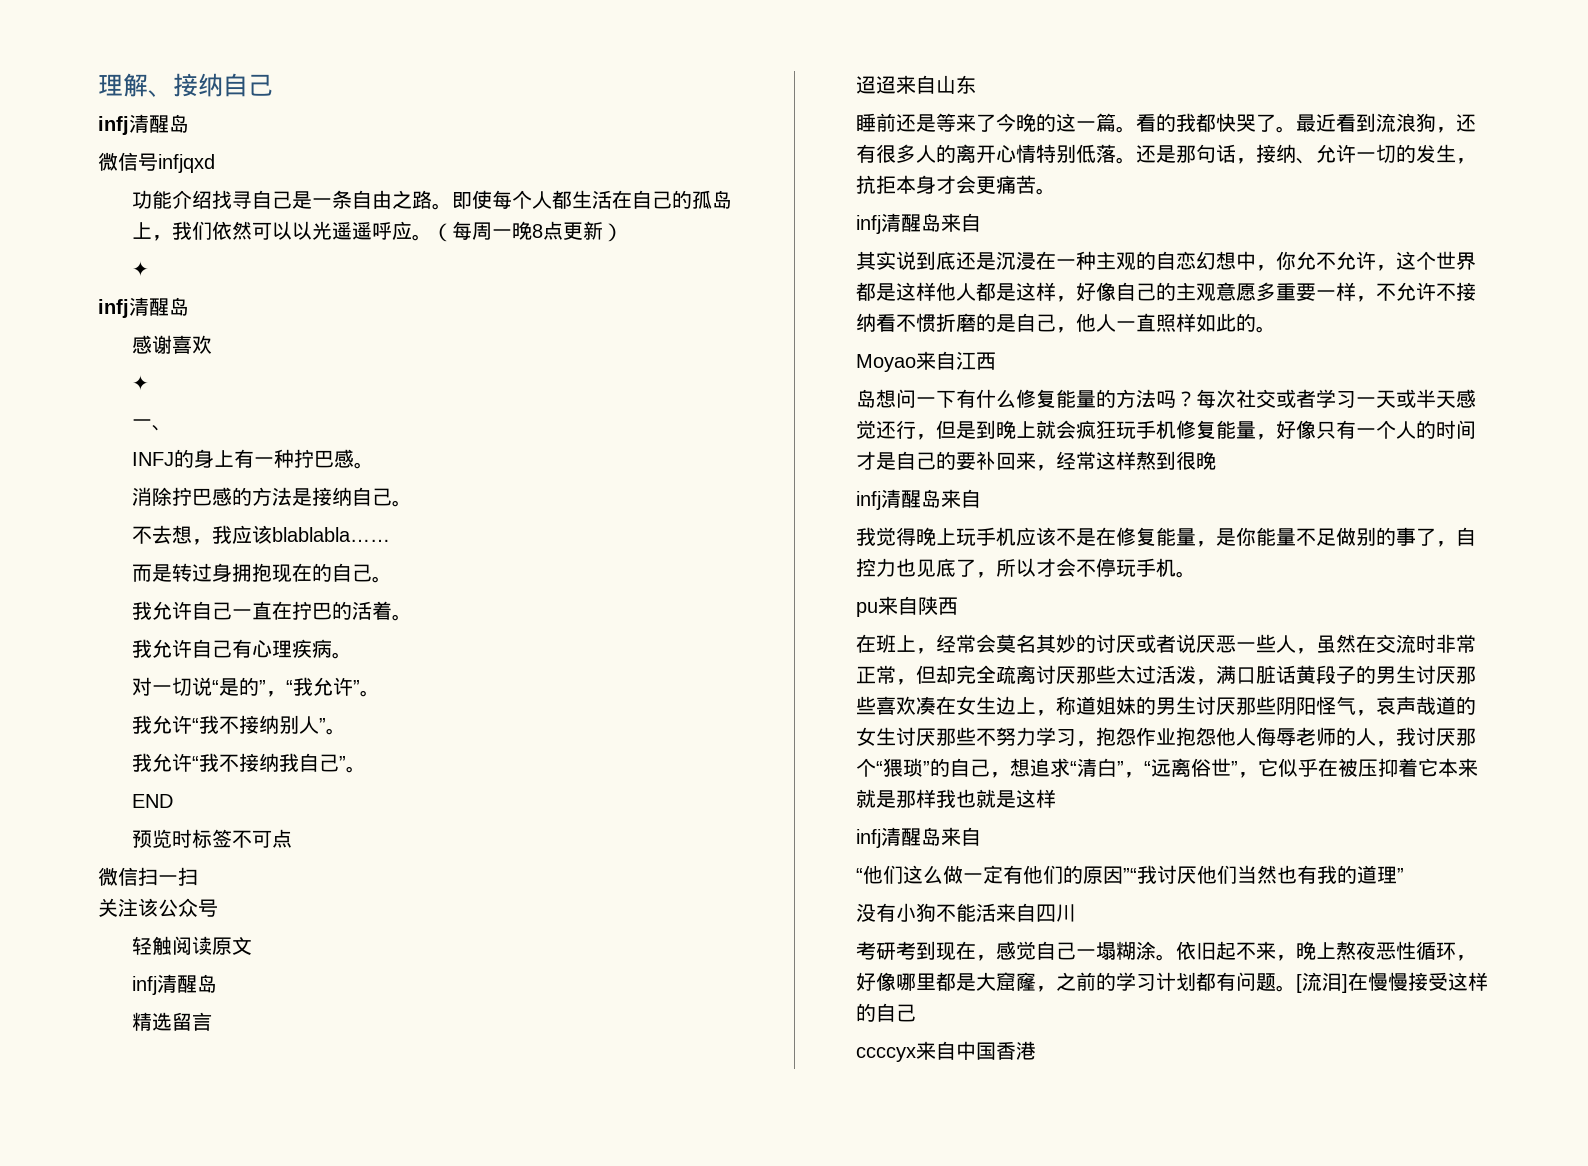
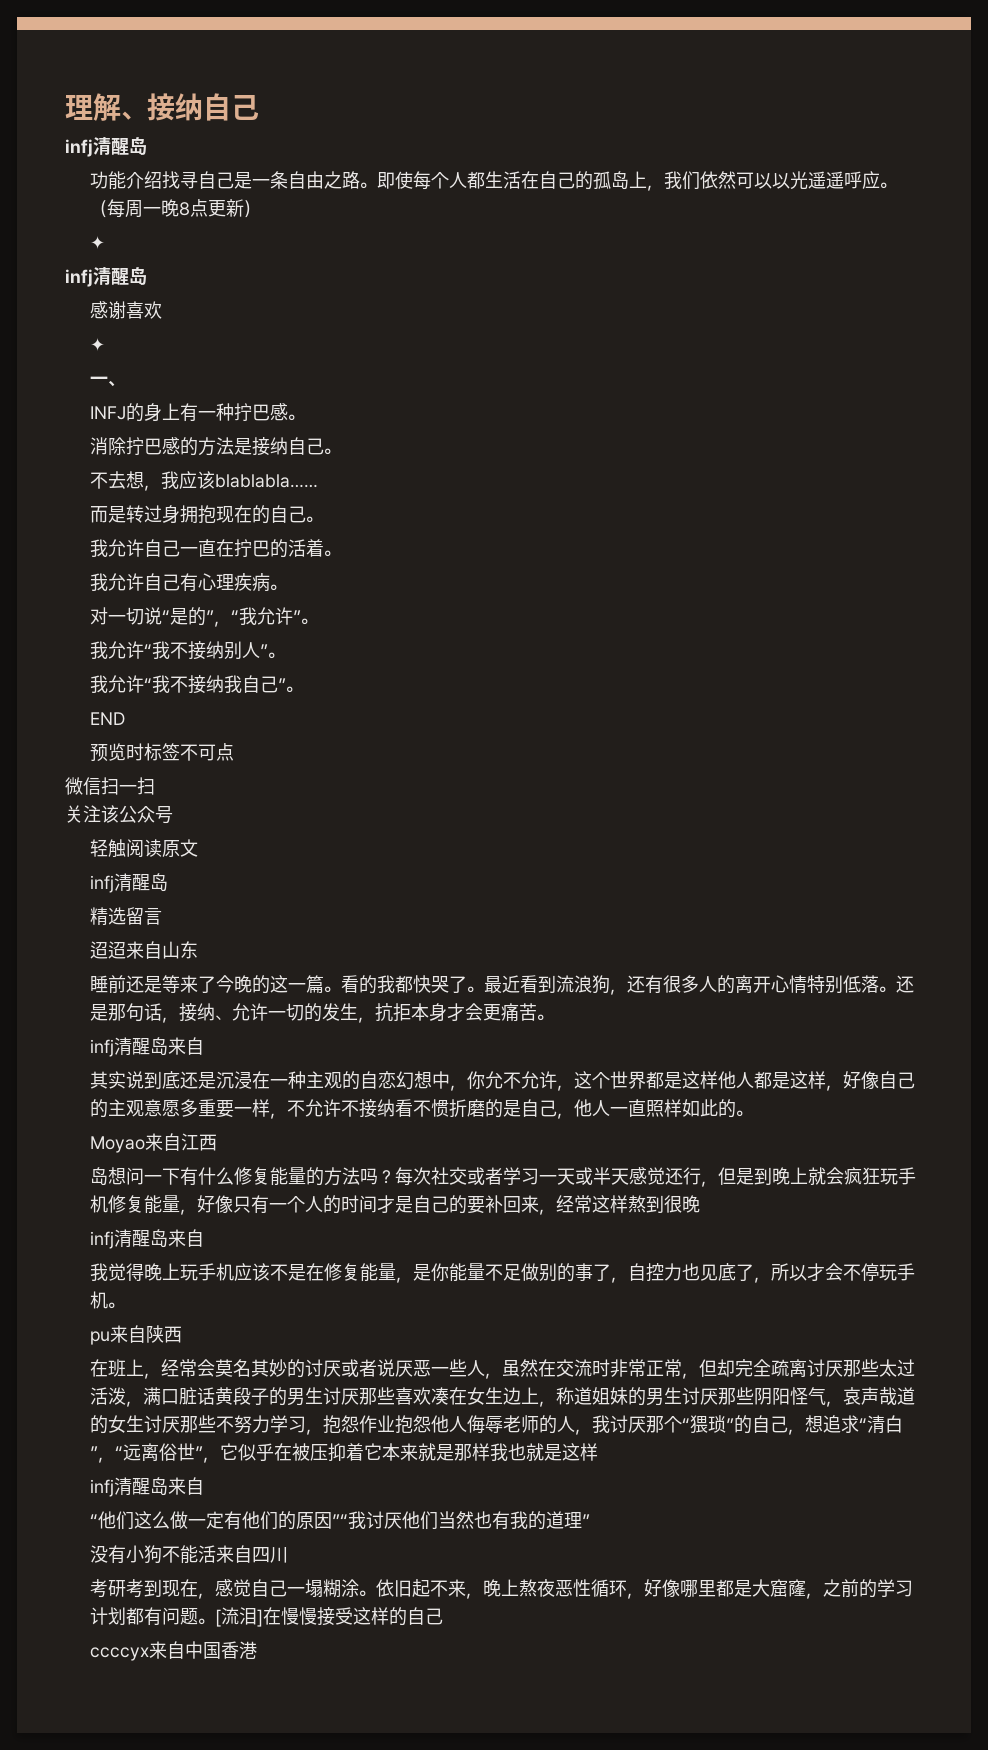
- 微信号infjqxd

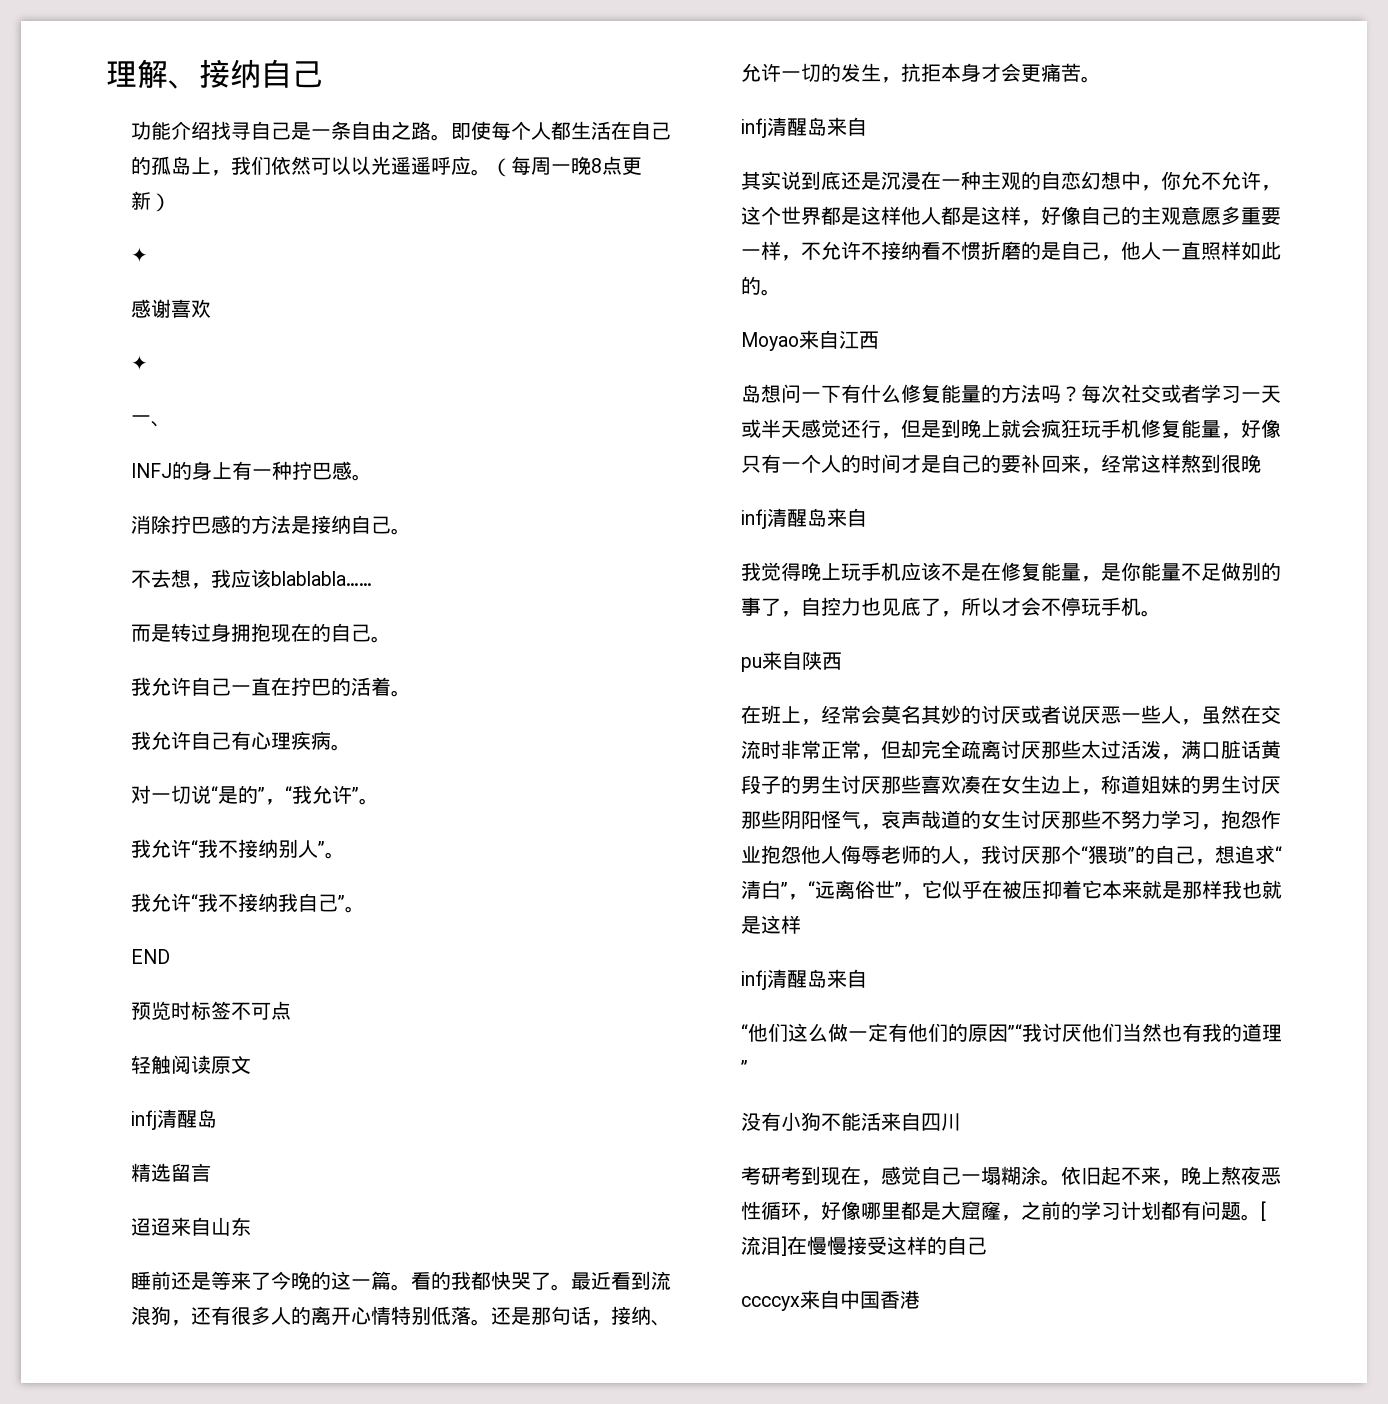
  理解、接纳自己
- infj清醒岛
  （每周一晚8点更新）
  ✦
- infj清醒岛
- 微信扫一扫
- 关注该公众号

